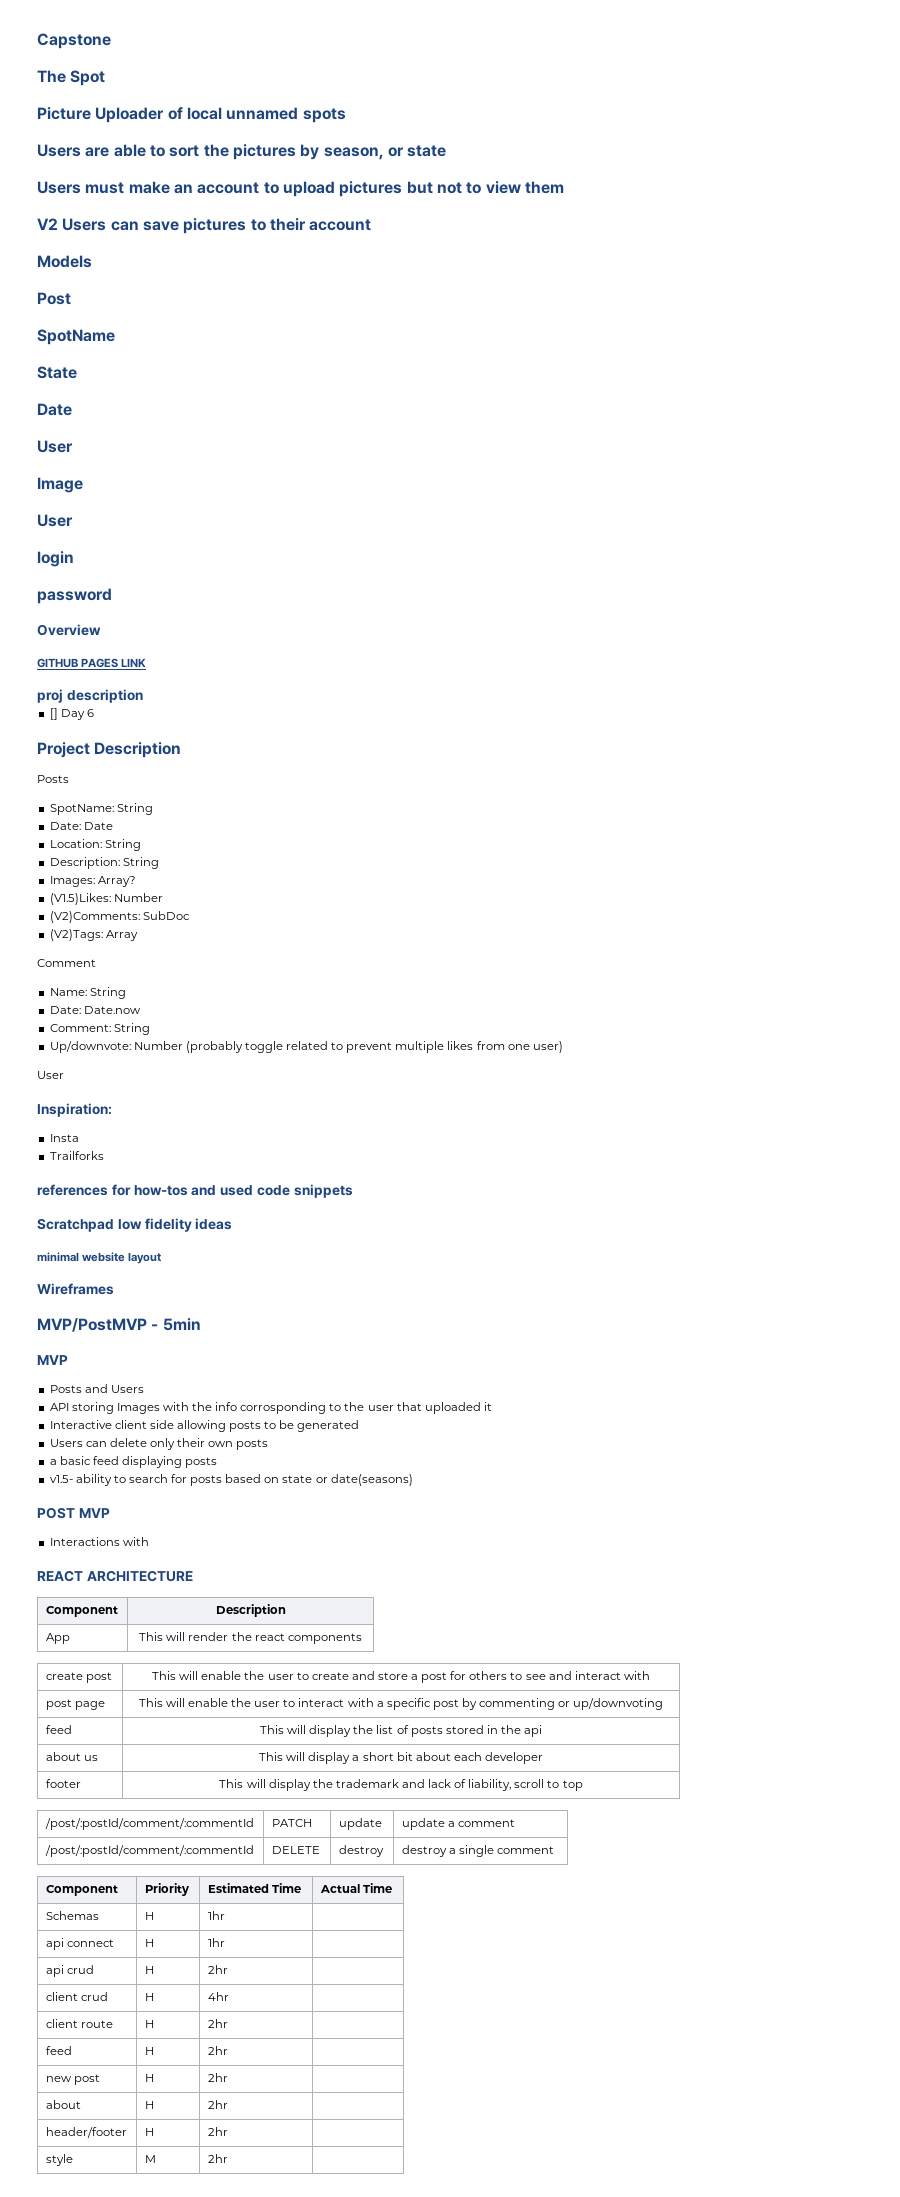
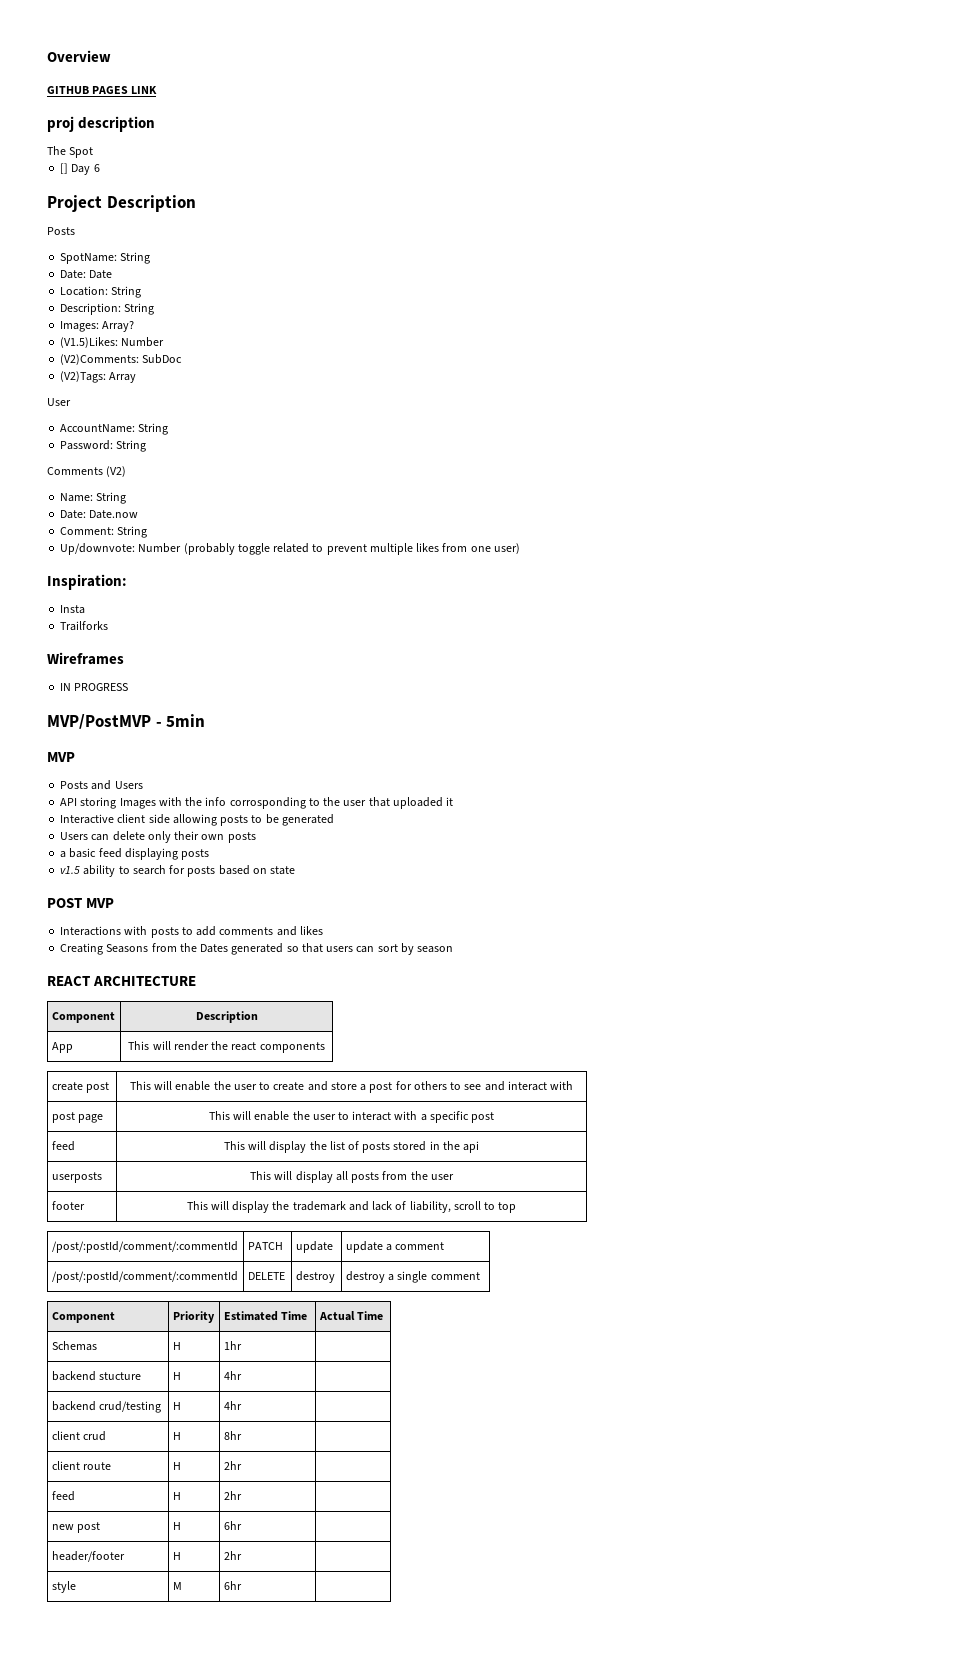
- Capstone
- The Spot
- Picture Uploader of local unnamed spots
- Users are able to sort the pictures by season, or state
- Users must make an account to upload pictures but not to view them
- V2 Users can save pictures to their account
- Models
- Post
- SpotName
- State
- Date
- User
- Image
- User
- login
- password
+ The Spot
- Comment
+ User
+ AccountName: String
+ Password: String
+ Comments (V2)
  Up/downvote: Number (probably toggle related to prevent multiple likes from one user)
- User
- references for how-tos and used code snippets
- Scratchpad low fidelity ideas
- minimal website layout
  Wireframes
+ IN PROGRESS
- v1.5- ability to search for posts based on state or date(seasons)
+ v1.5 ability to search for posts based on state
- Interactions with
+ Interactions with posts to add comments and likes
+ Creating Seasons from the Dates generated so that users can sort by season
- post page | This will enable the user to interact with a specific post by commenting or up/downvoting
+ post page | This will enable the user to interact with a specific post
- about us | This will display a short bit about each developer
+ userposts | This will display all posts from the user
- api connect | H | 1hr |
- api crud | H | 2hr |
+ backend stucture | H | 4hr |
+ backend crud/testing | H | 4hr |
- client crud | H | 4hr |
+ client crud | H | 8hr |
- new post | H | 2hr |
- about | H | 2hr |
+ new post | H | 6hr |
- style | M | 2hr |
+ style | M | 6hr |

